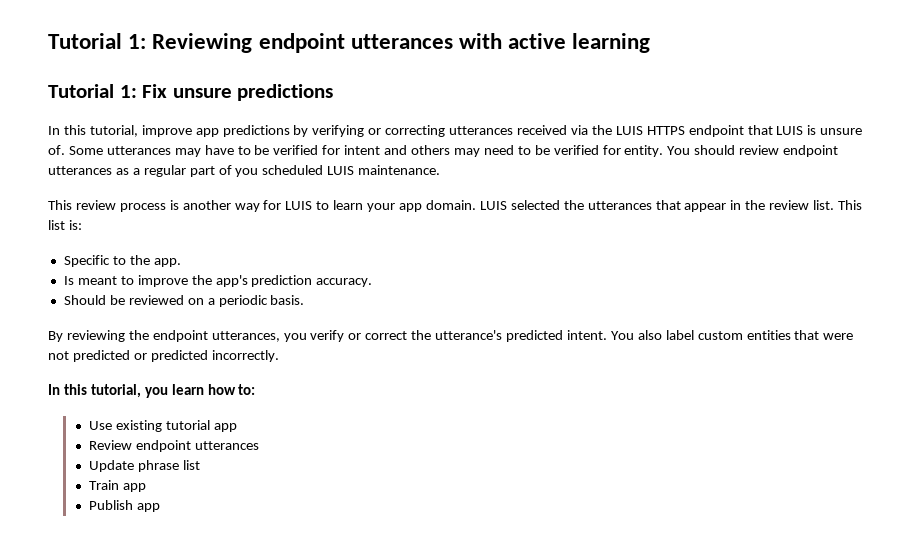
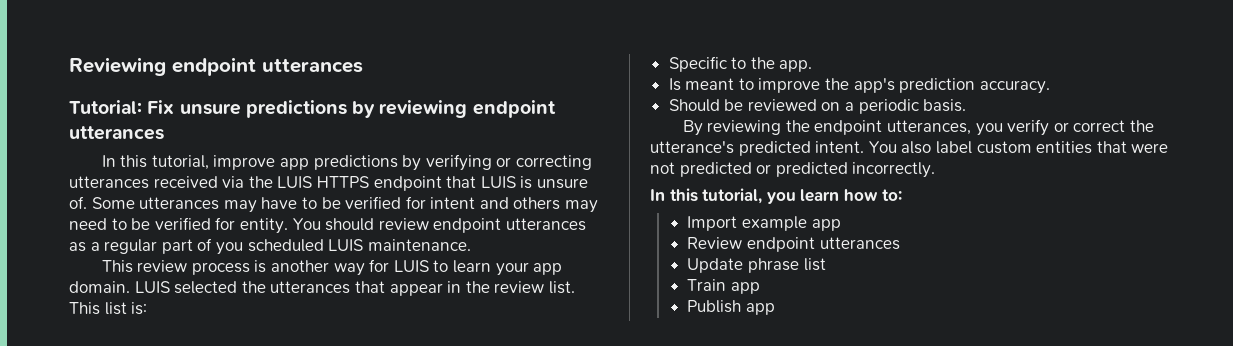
- Tutorial 1: Reviewing endpoint utterances with active learning
- Tutorial 1: Fix unsure predictions
+ Reviewing endpoint utterances
+ Tutorial: Fix unsure predictions by reviewing endpoint utterances
- Use existing tutorial app
+ Import example app

